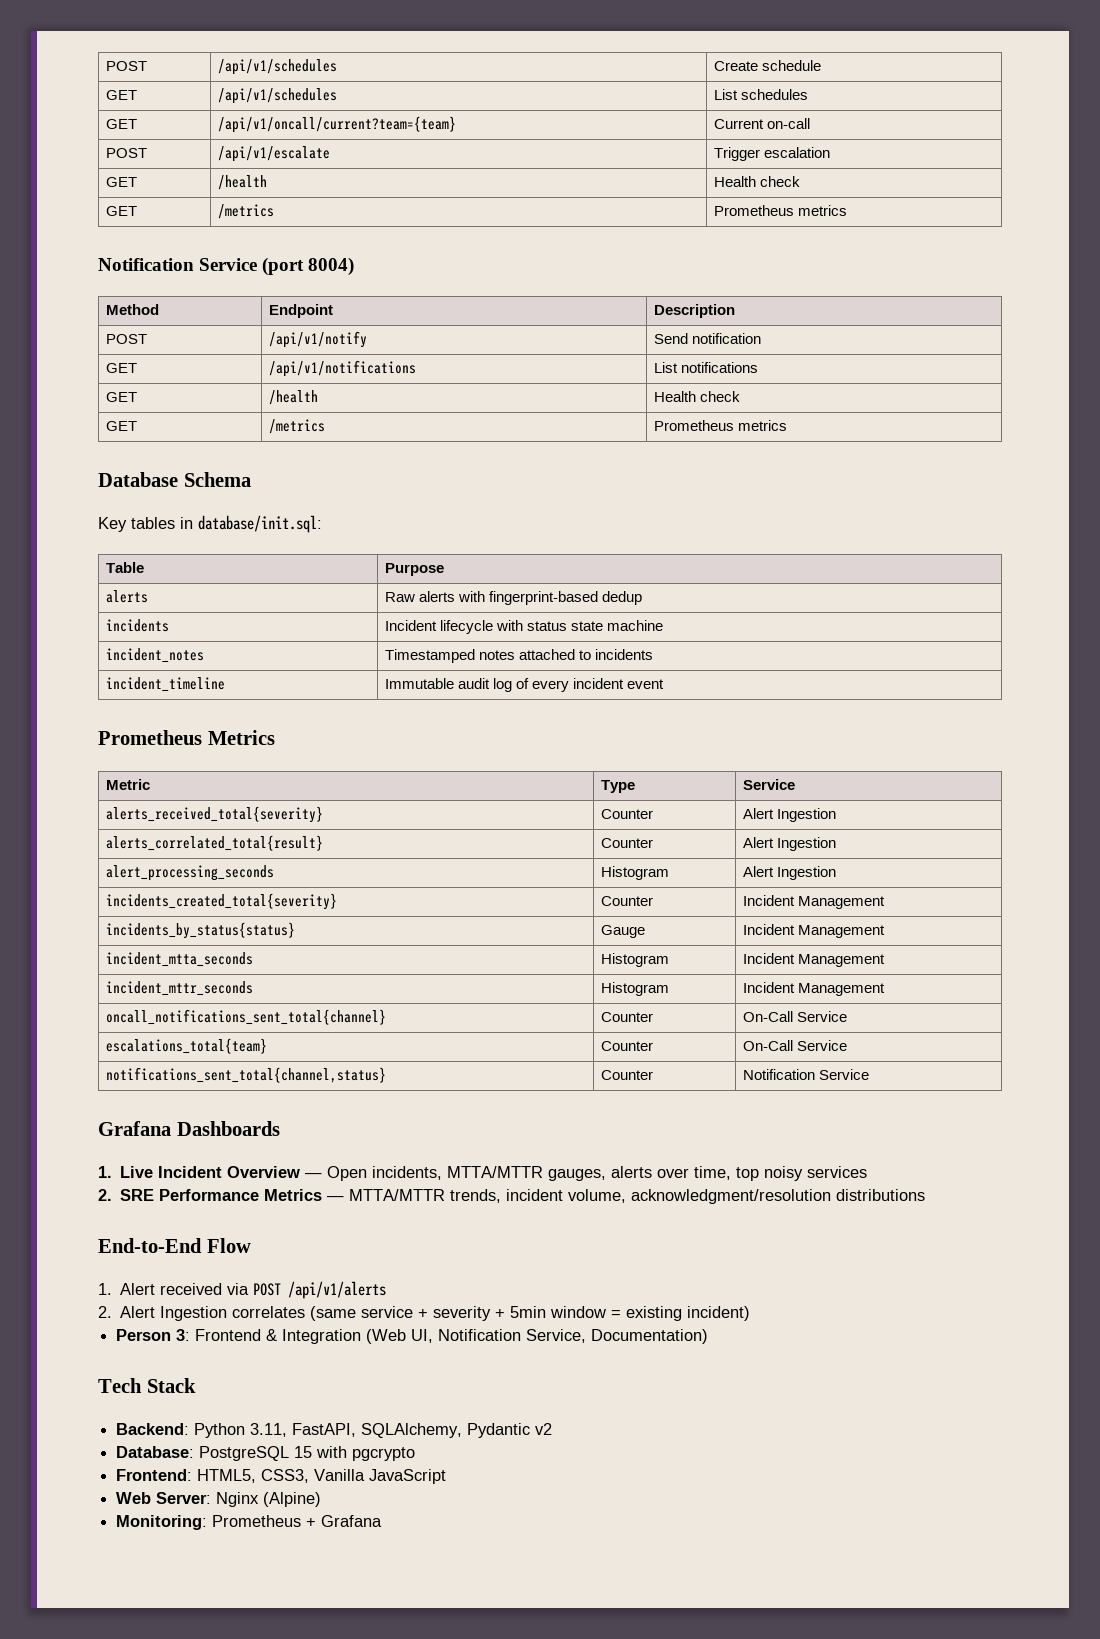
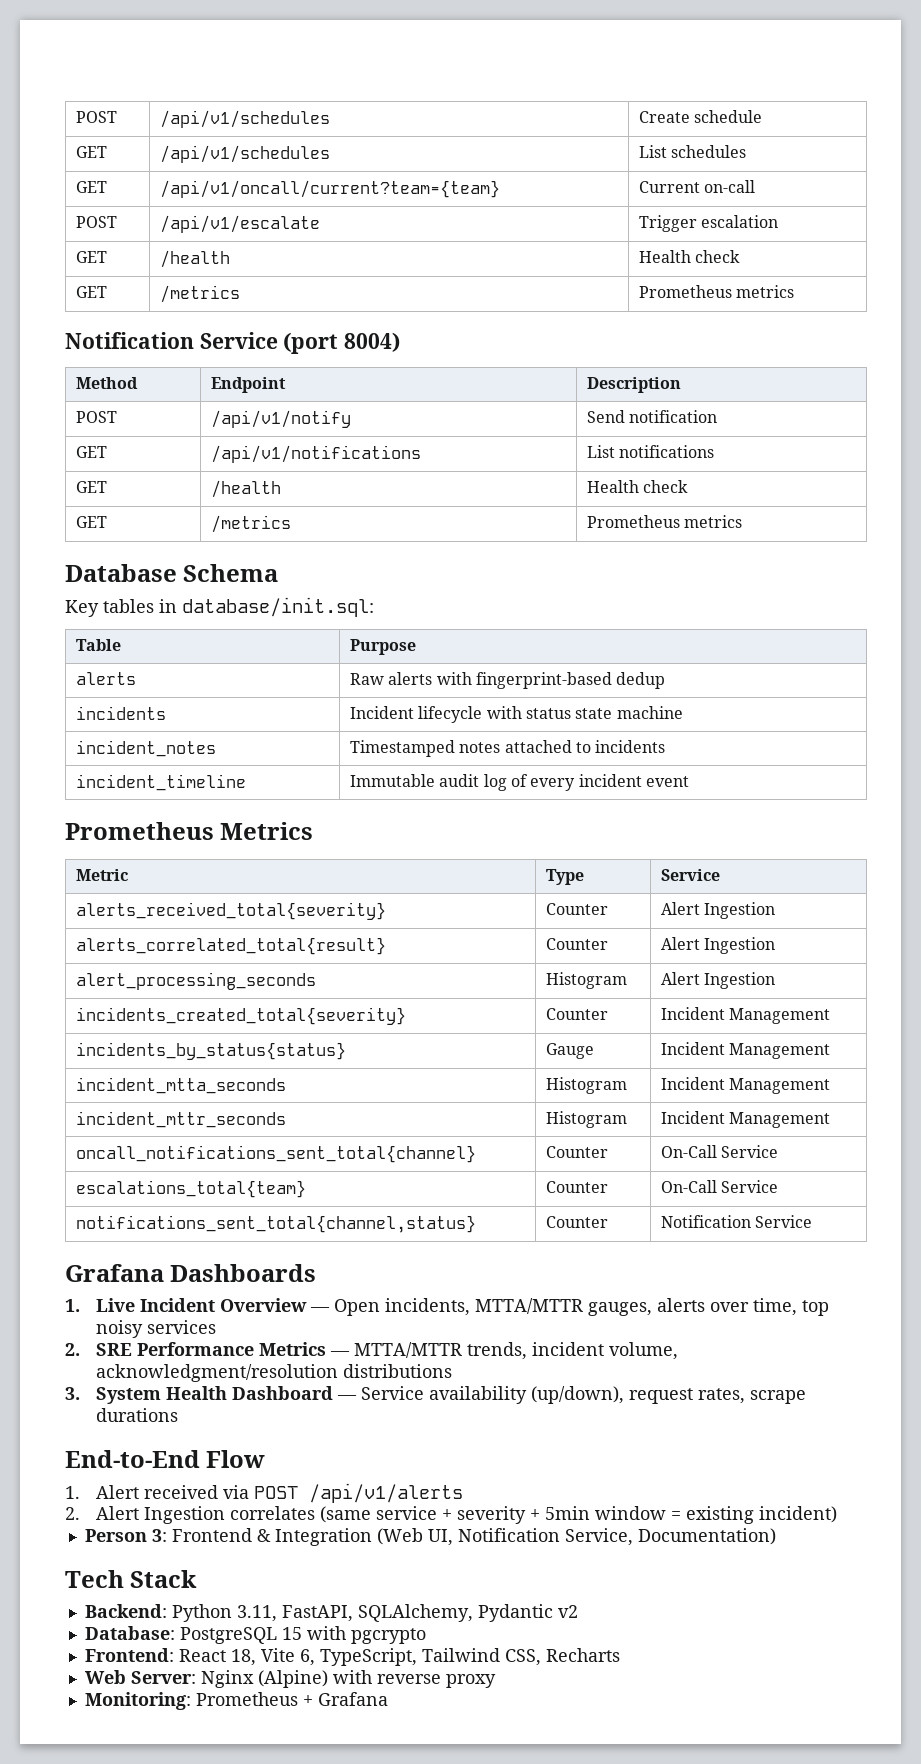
+ 3. System Health Dashboard — Service availability (up/down), request rates, scrape durations
- Frontend: HTML5, CSS3, Vanilla JavaScript
+ Frontend: React 18, Vite 6, TypeScript, Tailwind CSS, Recharts
- Web Server: Nginx (Alpine)
+ Web Server: Nginx (Alpine) with reverse proxy

